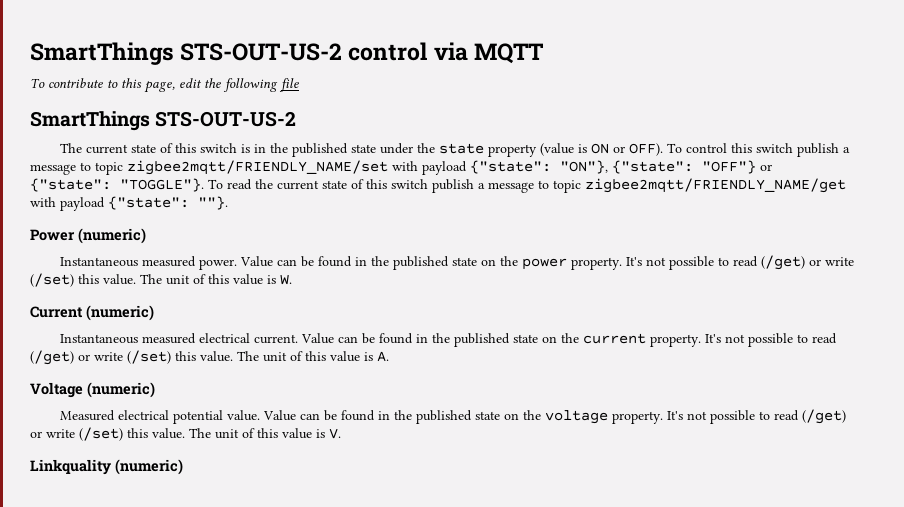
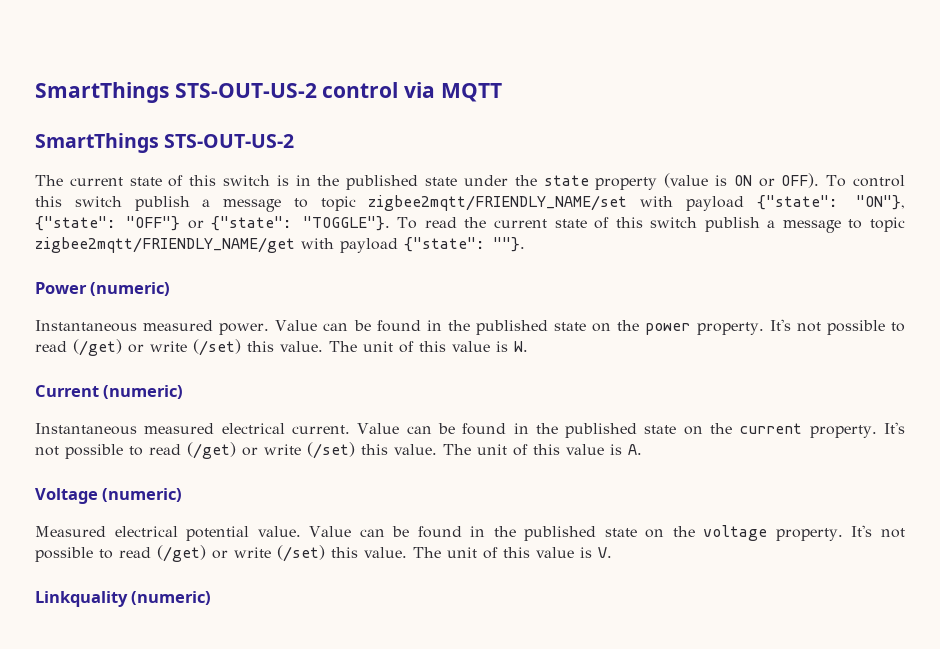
- To contribute to this page, edit the following file

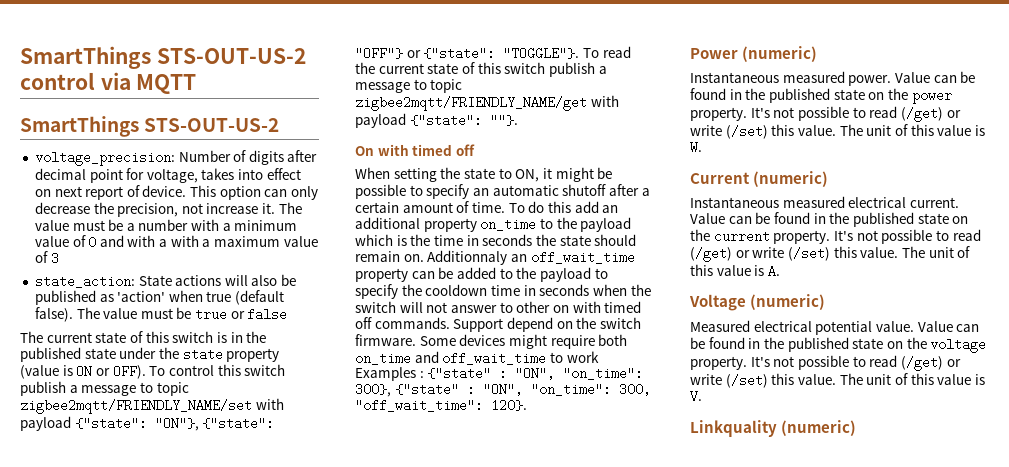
+ voltage_precision: Number of digits after decimal point for voltage, takes into effect on next report of device. This option can only decrease the precision, not increase it. The value must be a number with a minimum value of 0 and with a with a maximum value of 3
+ state_action: State actions will also be published as 'action' when true (default false). The value must be true or false
+ On with timed off
+ When setting the state to ON, it might be possible to specify an automatic shutoff after a certain amount of time. To do this add an additional property on_time to the payload which is the time in seconds the state should remain on. Additionnaly an off_wait_time property can be added to the payload to specify the cooldown time in seconds when the switch will not answer to other on with timed off commands. Support depend on the switch firmware. Some devices might require both on_time and off_wait_time to work Examples : {"state" : "ON", "on_time": 300}, {"state" : "ON", "on_time": 300, "off_wait_time": 120}.

